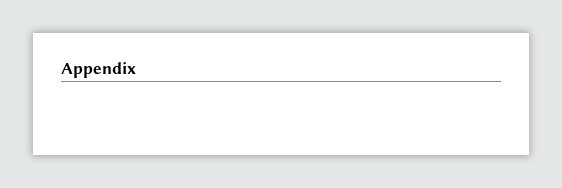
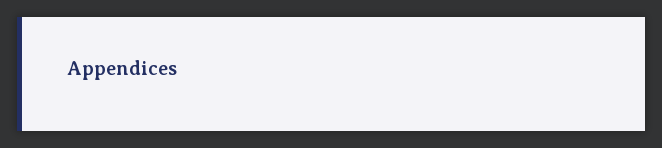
- Appendix
+ Appendices

